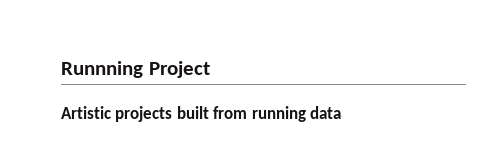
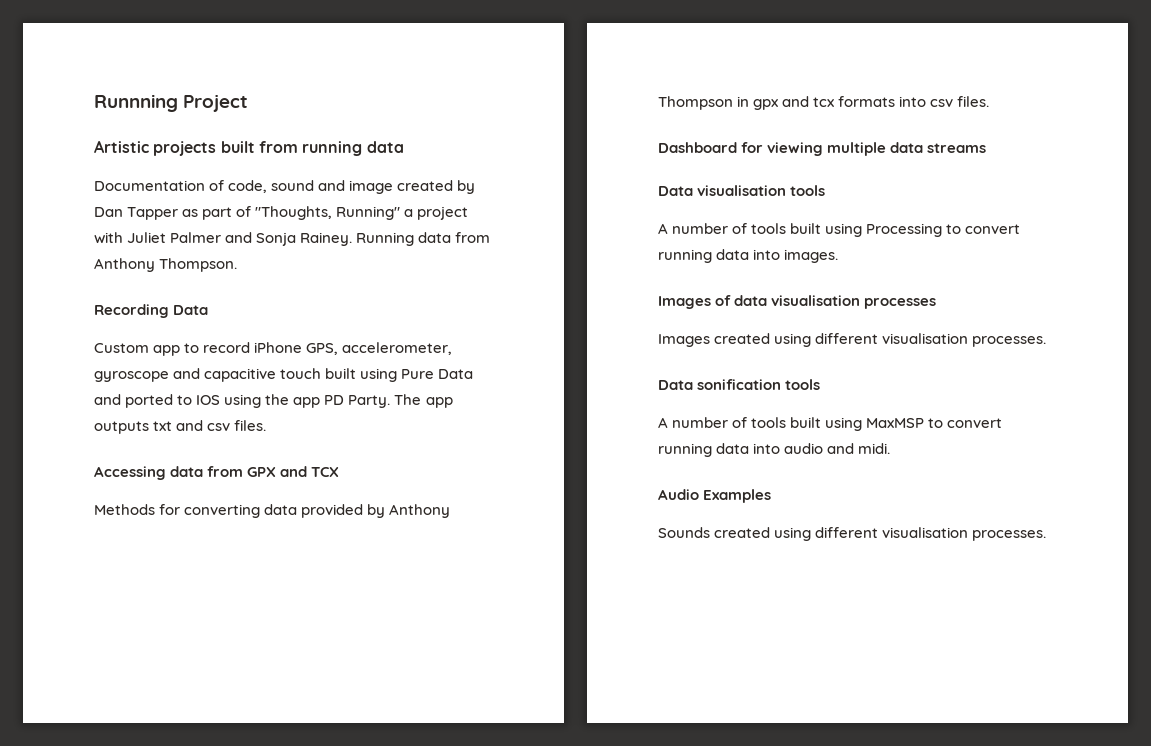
+ Documentation of code, sound and image created by Dan Tapper as part of "Thoughts, Running" a project with Juliet Palmer and Sonja Rainey. Running data from Anthony Thompson.
+ Recording Data
+ Custom app to record iPhone GPS, accelerometer, gyroscope and capacitive touch built using Pure Data and ported to IOS using the app PD Party. The app outputs txt and csv files.
+ Accessing data from GPX and TCX
+ Methods for converting data provided by Anthony Thompson in gpx and tcx formats into csv files.
+ Dashboard for viewing multiple data streams
+ Data visualisation tools
+ A number of tools built using Processing to convert running data into images.
+ Images of data visualisation processes
+ Images created using different visualisation processes.
+ Data sonification tools
+ A number of tools built using MaxMSP to convert running data into audio and midi.
+ Audio Examples
+ Sounds created using different visualisation processes.

